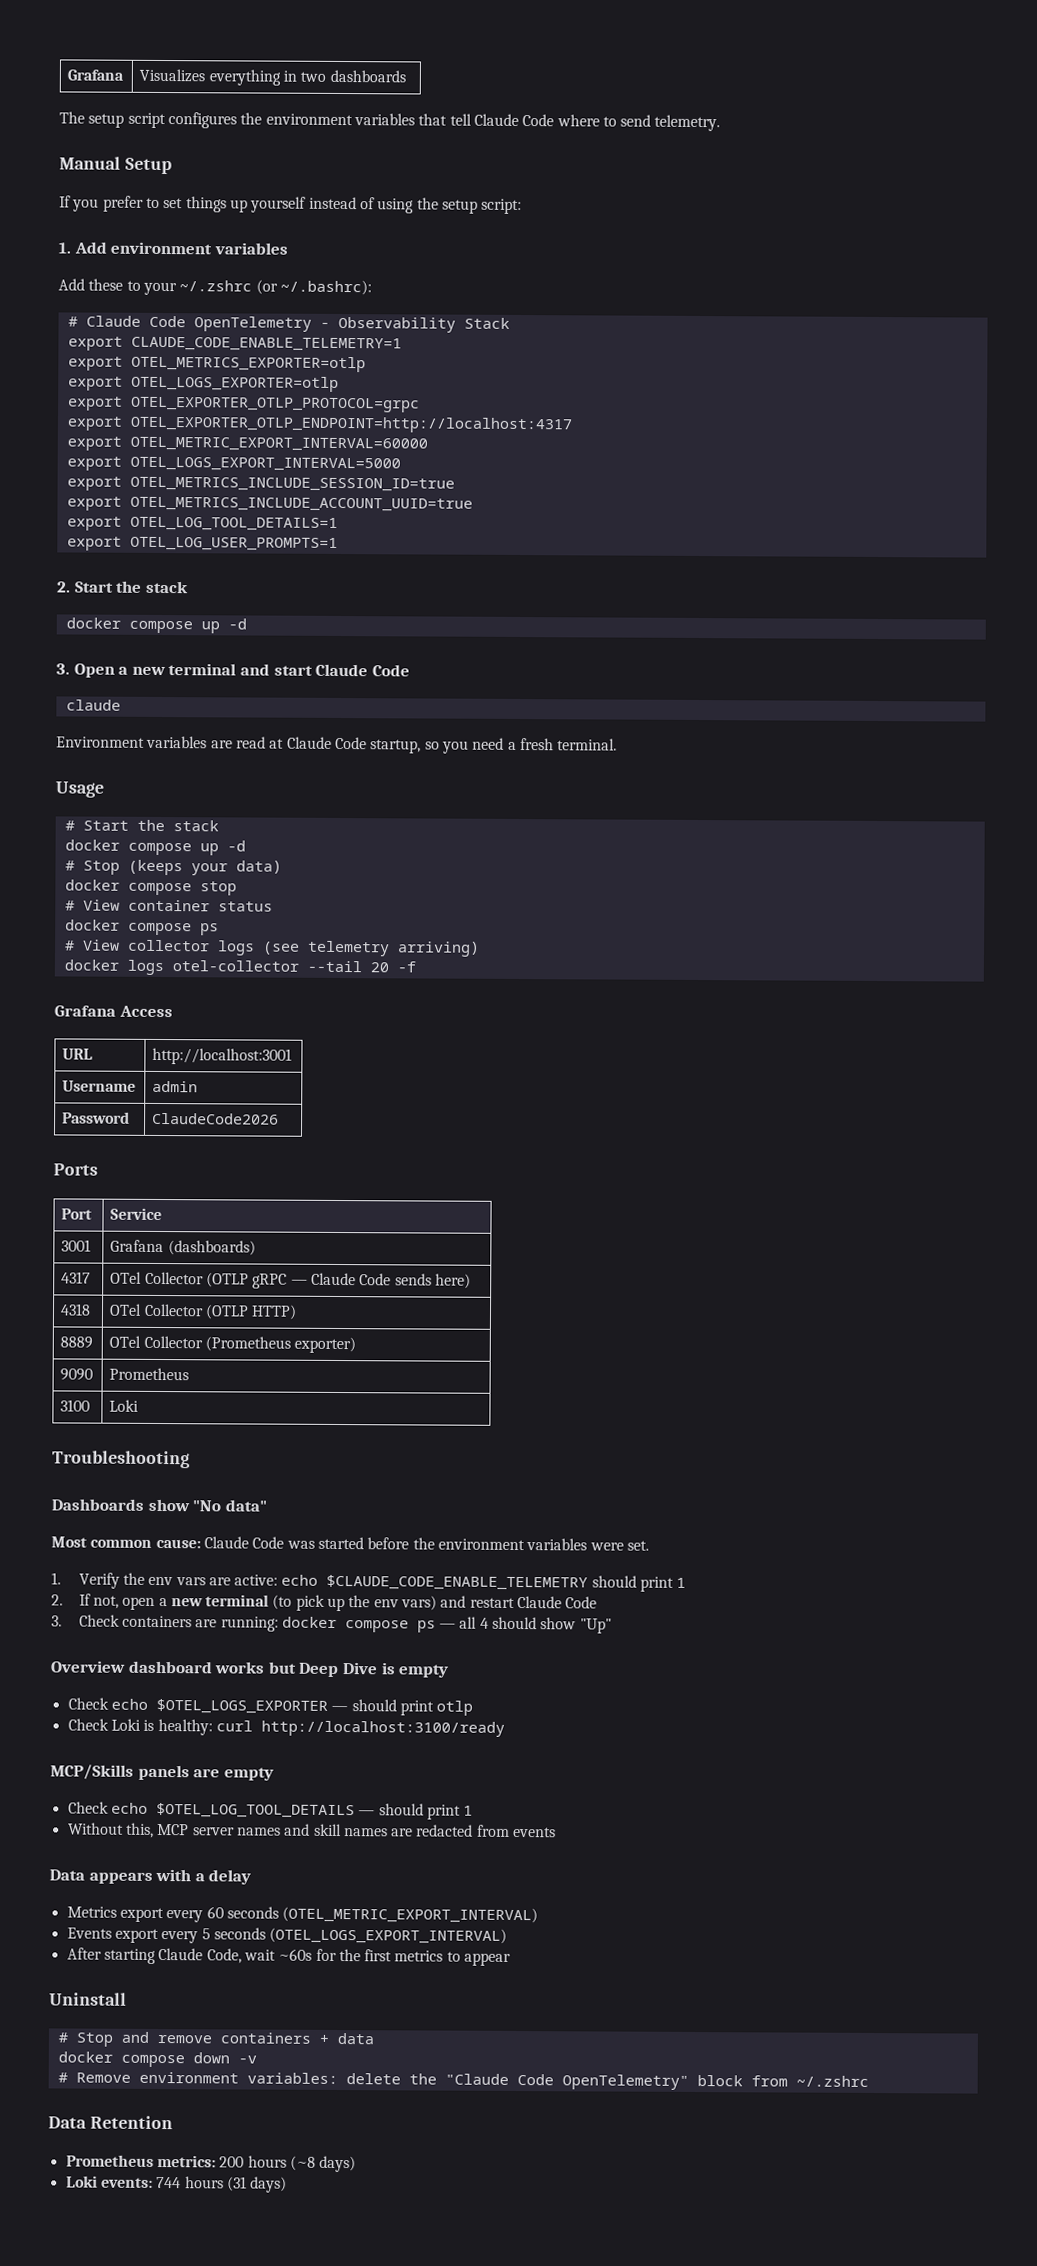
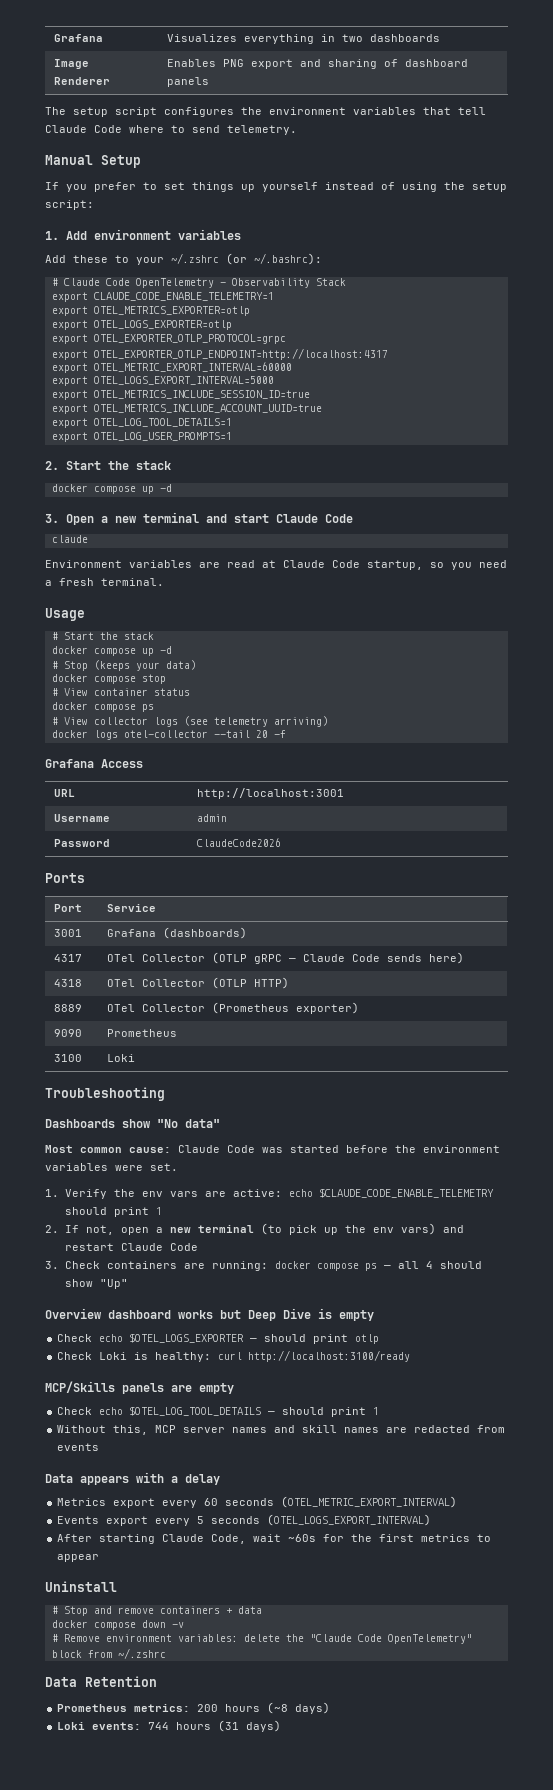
+ Image Renderer | Enables PNG export and sharing of dashboard panels

